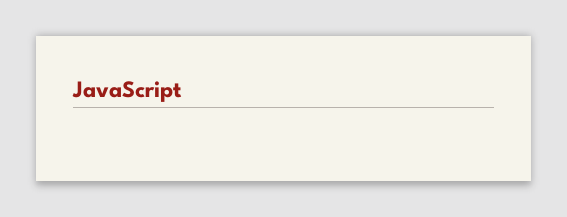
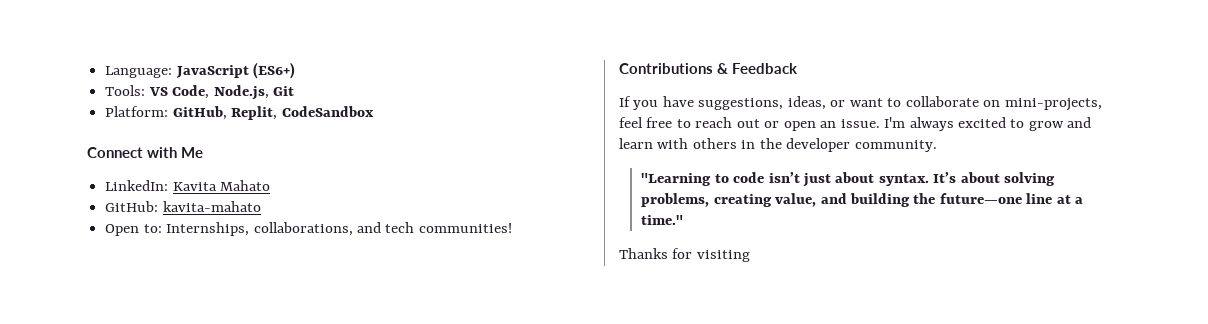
- JavaScript
+ Language: JavaScript (ES6+)
+ Tools: VS Code, Node.js, Git
+ Platform: GitHub, Replit, CodeSandbox
+ Connect with Me
+ LinkedIn: Kavita Mahato
+ GitHub: kavita-mahato
+ Open to: Internships, collaborations, and tech communities!
+ Contributions & Feedback
+ If you have suggestions, ideas, or want to collaborate on mini-projects, feel free to reach out or open an issue. I'm always excited to grow and learn with others in the developer community.
+ "Learning to code isn’t just about syntax. It’s about solving problems, creating value, and building the future—one line at a time."
+ Thanks for visiting

